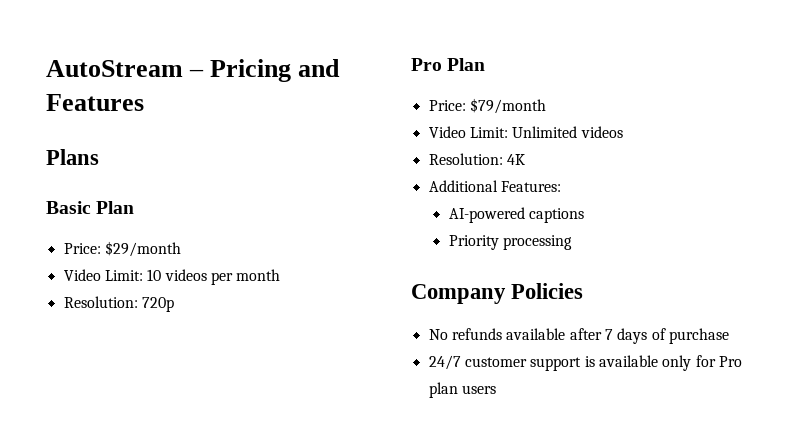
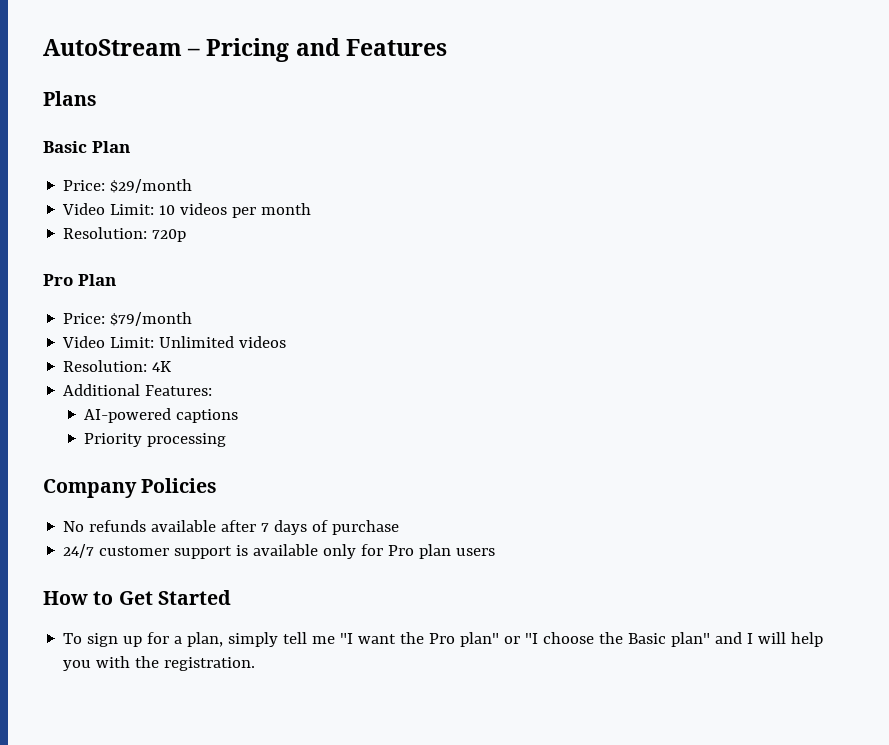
+ How to Get Started
+ To sign up for a plan, simply tell me "I want the Pro plan" or "I choose the Basic plan" and I will help you with the registration.

